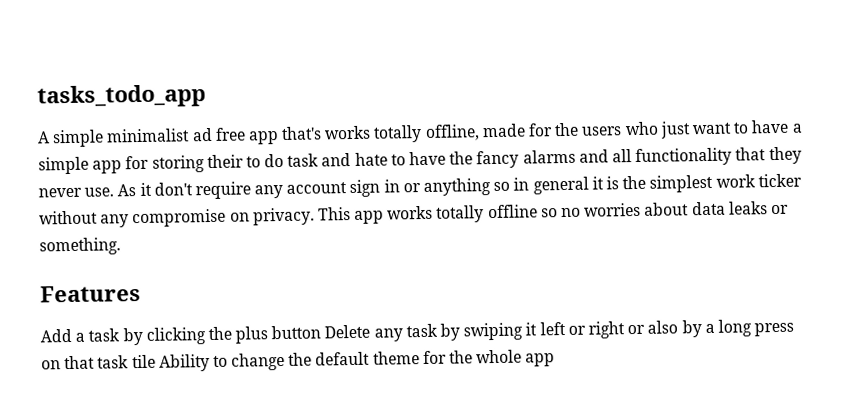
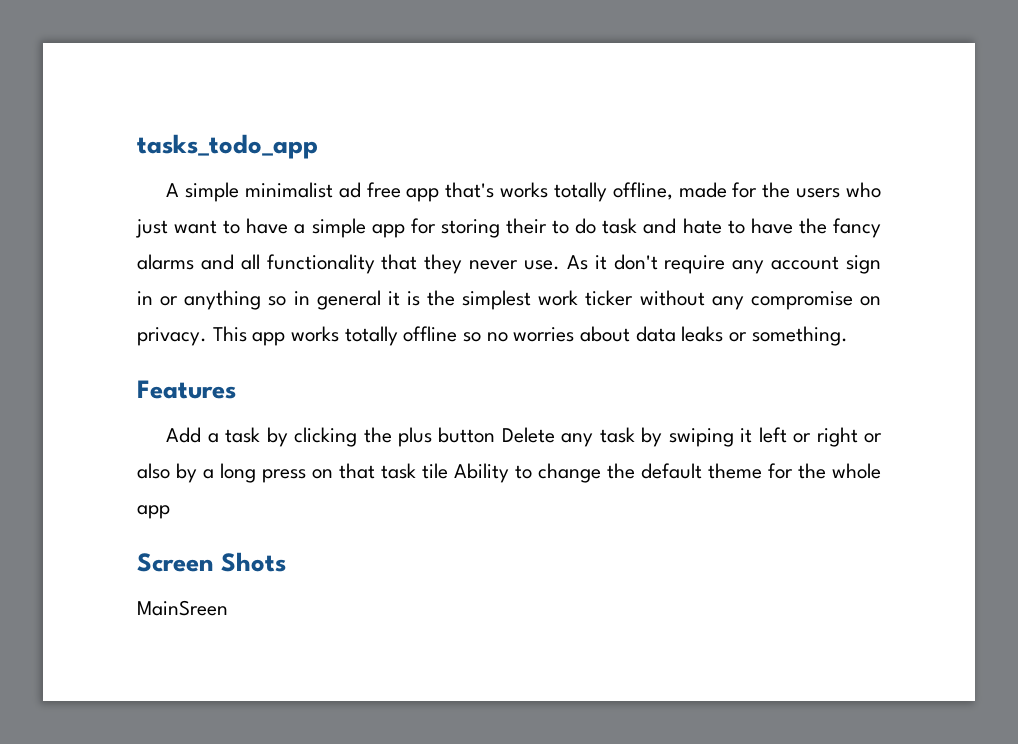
+ Screen Shots
+ MainSreen

